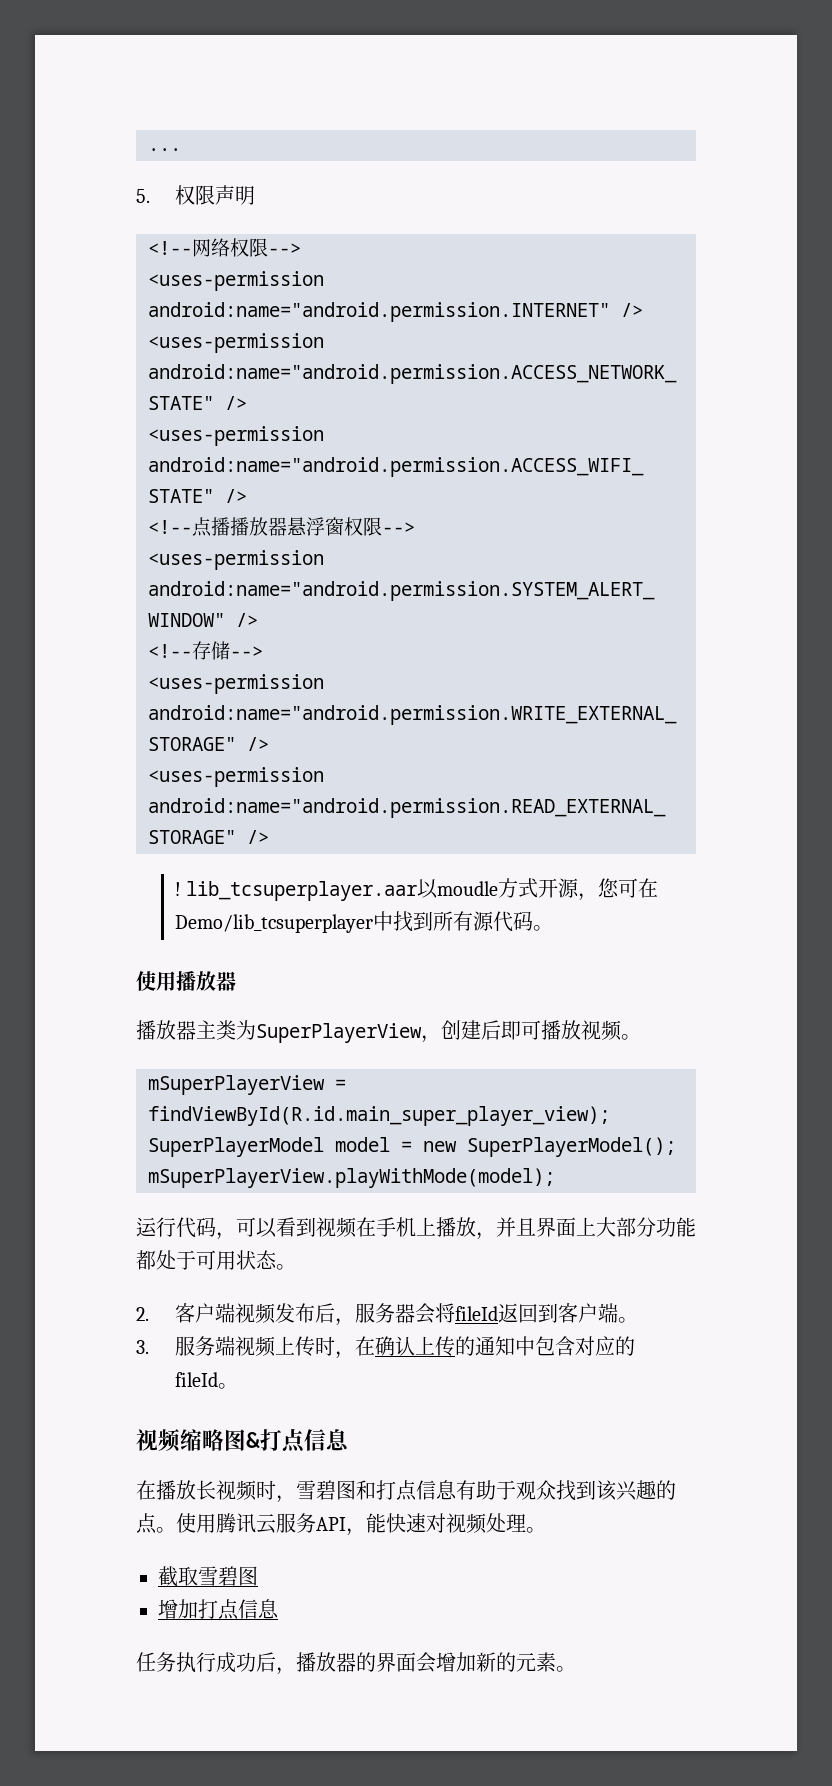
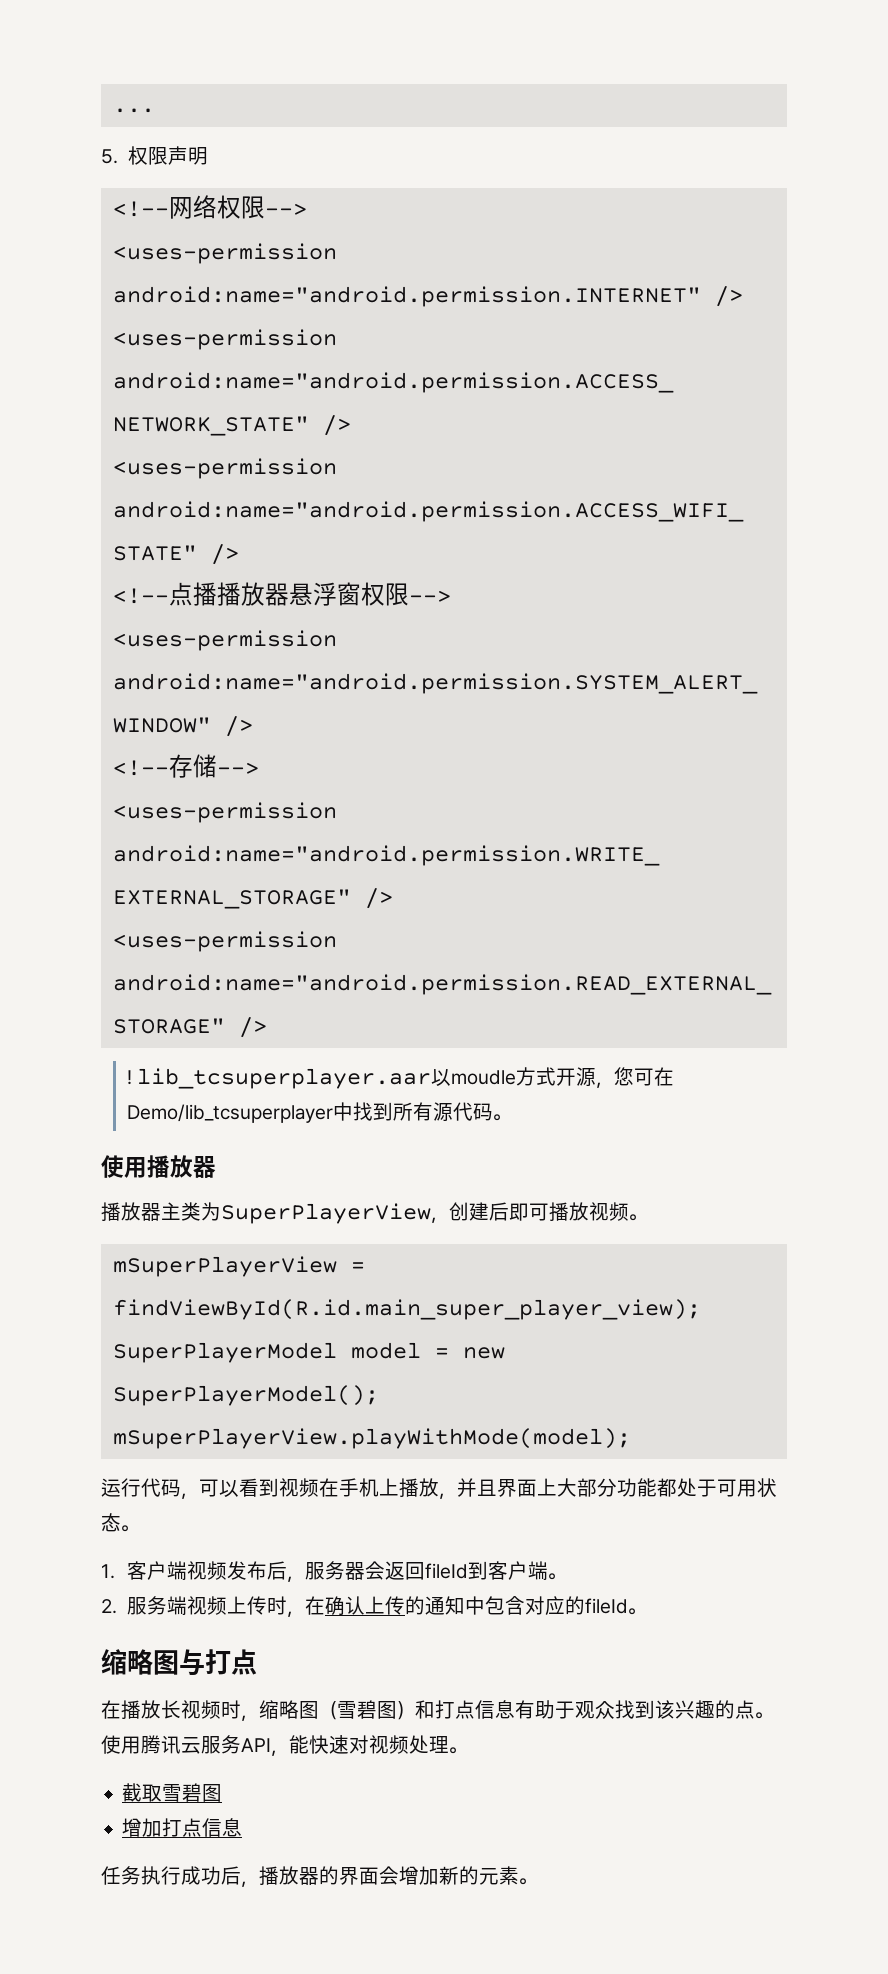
- 2.客户端视频发布后，服务器会将fileId返回到客户端。
+ 1.客户端视频发布后，服务器会返回fileId到客户端。
- 3.服务端视频上传时，在确认上传的通知中包含对应的fileId。
+ 2.服务端视频上传时，在确认上传的通知中包含对应的fileId。
- 视频缩略图&打点信息
+ 缩略图与打点
- 在播放长视频时，雪碧图和打点信息有助于观众找到该兴趣的点。
+ 在播放长视频时，缩略图（雪碧图）和打点信息有助于观众找到该兴趣的点。

